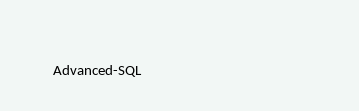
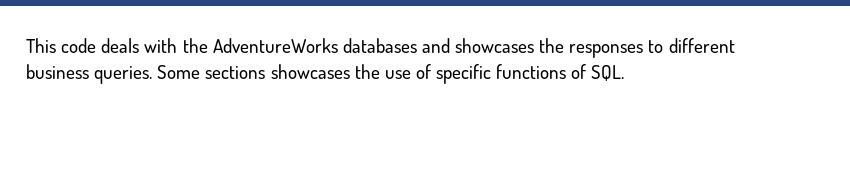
- Advanced-SQL
+ This code deals with the AdventureWorks databases and showcases the responses to different business queries. Some sections showcases the use of specific functions of SQL.

